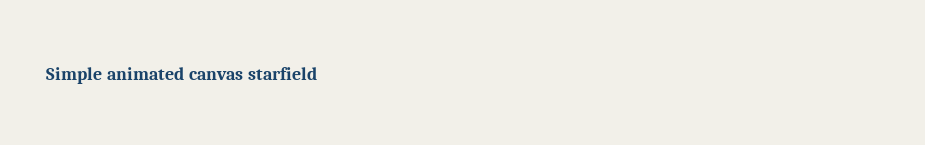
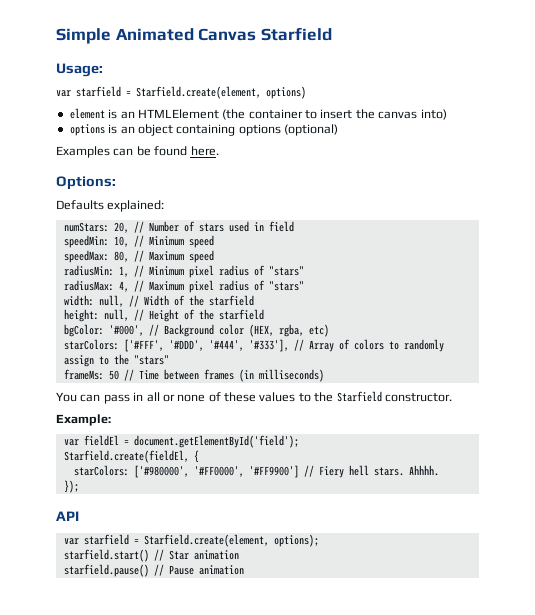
- Simple animated canvas starfield
+ Simple Animated Canvas Starfield
+ Usage:
+ var starfield = Starfield.create(element, options)
+ element is an HTMLElement (the container to insert the canvas into)
+ options is an object containing options (optional)
+ Examples can be found here.
+ Options:
+ Defaults explained:
+ numStars: 20, // Number of stars used in field
+ speedMin: 10, // Minimum speed
+ speedMax: 80, // Maximum speed
+ radiusMin: 1, // Minimum pixel radius of "stars"
+ radiusMax: 4, // Maximum pixel radius of "stars"
+ width: null, // Width of the starfield
+ height: null, // Height of the starfield
+ bgColor: '#000', // Background color (HEX, rgba, etc)
+ starColors: ['#FFF', '#DDD', '#444', '#333'], // Array of colors to randomly assign to the "stars"
+ frameMs: 50 // Time between frames (in milliseconds)
+ You can pass in all or none of these values to the Starfield constructor.
+ Example:
+ var fieldEl = document.getElementById('field');
+ Starfield.create(fieldEl, {
+ starColors: ['#980000', '#FF0000', '#FF9900'] // Fiery hell stars. Ahhhh.
+ });
+ API
+ var starfield = Starfield.create(element, options);
+ starfield.start() // Star animation
+ starfield.pause() // Pause animation

